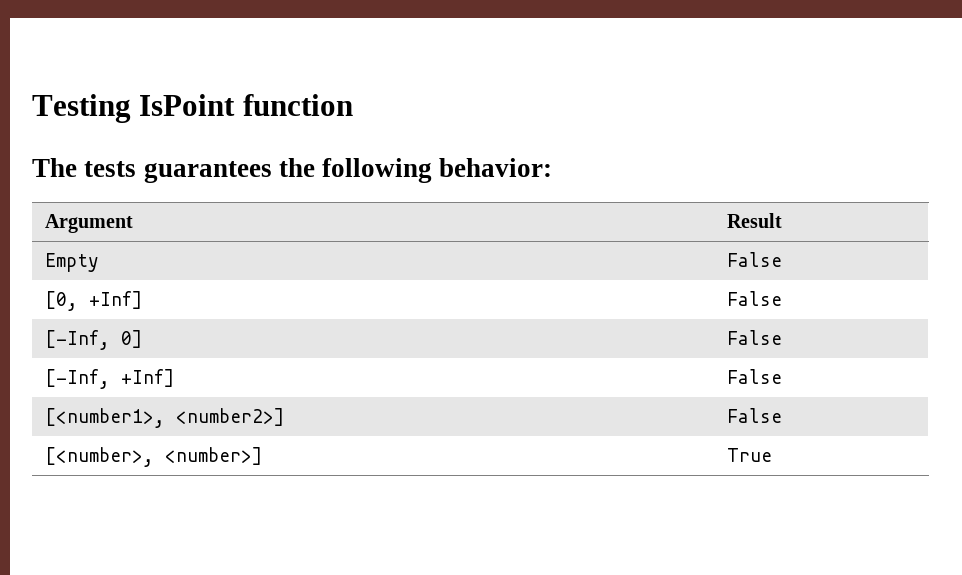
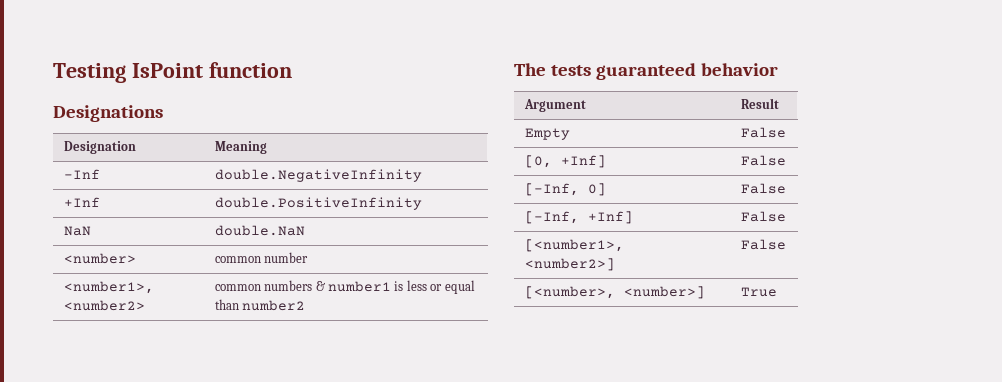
- The tests guarantees the following behavior:
+ Designations
+ Designation | Meaning
+ -Inf | double.NegativeInfinity
+ +Inf | double.PositiveInfinity
+ NaN | double.NaN
+ <number> | common number
+ <number1>, <number2> | common numbers & number1 is less or equal than number2
+ The tests guaranteed behavior

